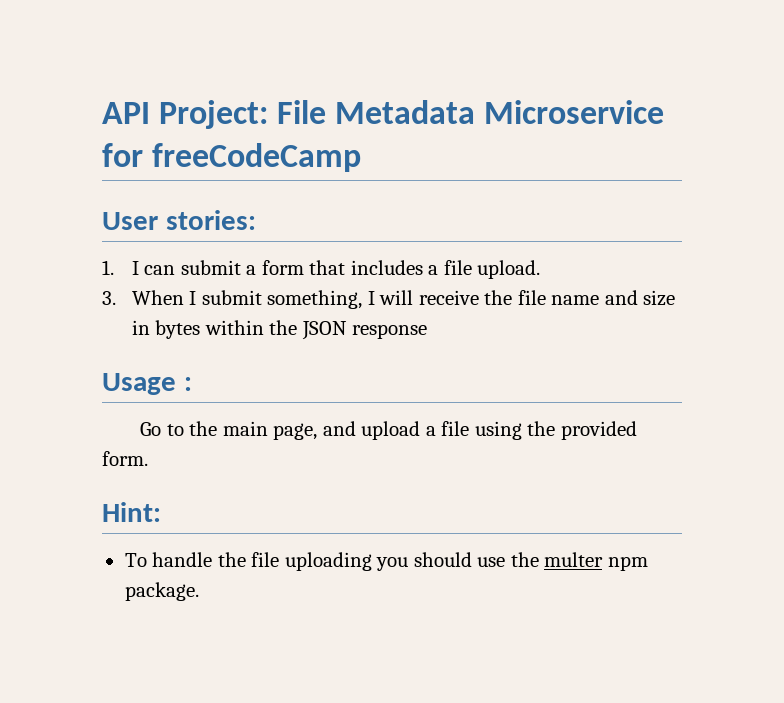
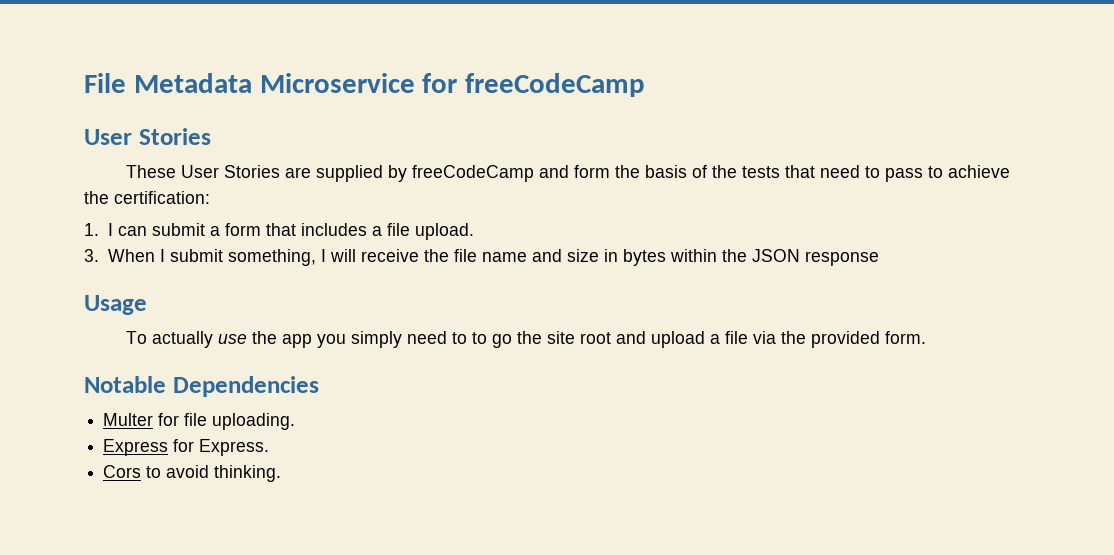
- API Project: File Metadata Microservice for freeCodeCamp
- User stories:
+ File Metadata Microservice for freeCodeCamp
+ User Stories
+ These User Stories are supplied by freeCodeCamp and form the basis of the tests that need to pass to achieve the certification:
- Usage :
- Go to the main page, and upload a file using the provided form.
+ Usage
+ To actually use the app you simply need to to go the site root and upload a file via the provided form.
- Hint:
- To handle the file uploading you should use the multer npm package.
+ Notable Dependencies
+ Multer for file uploading.
+ Express for Express.
+ Cors to avoid thinking.

